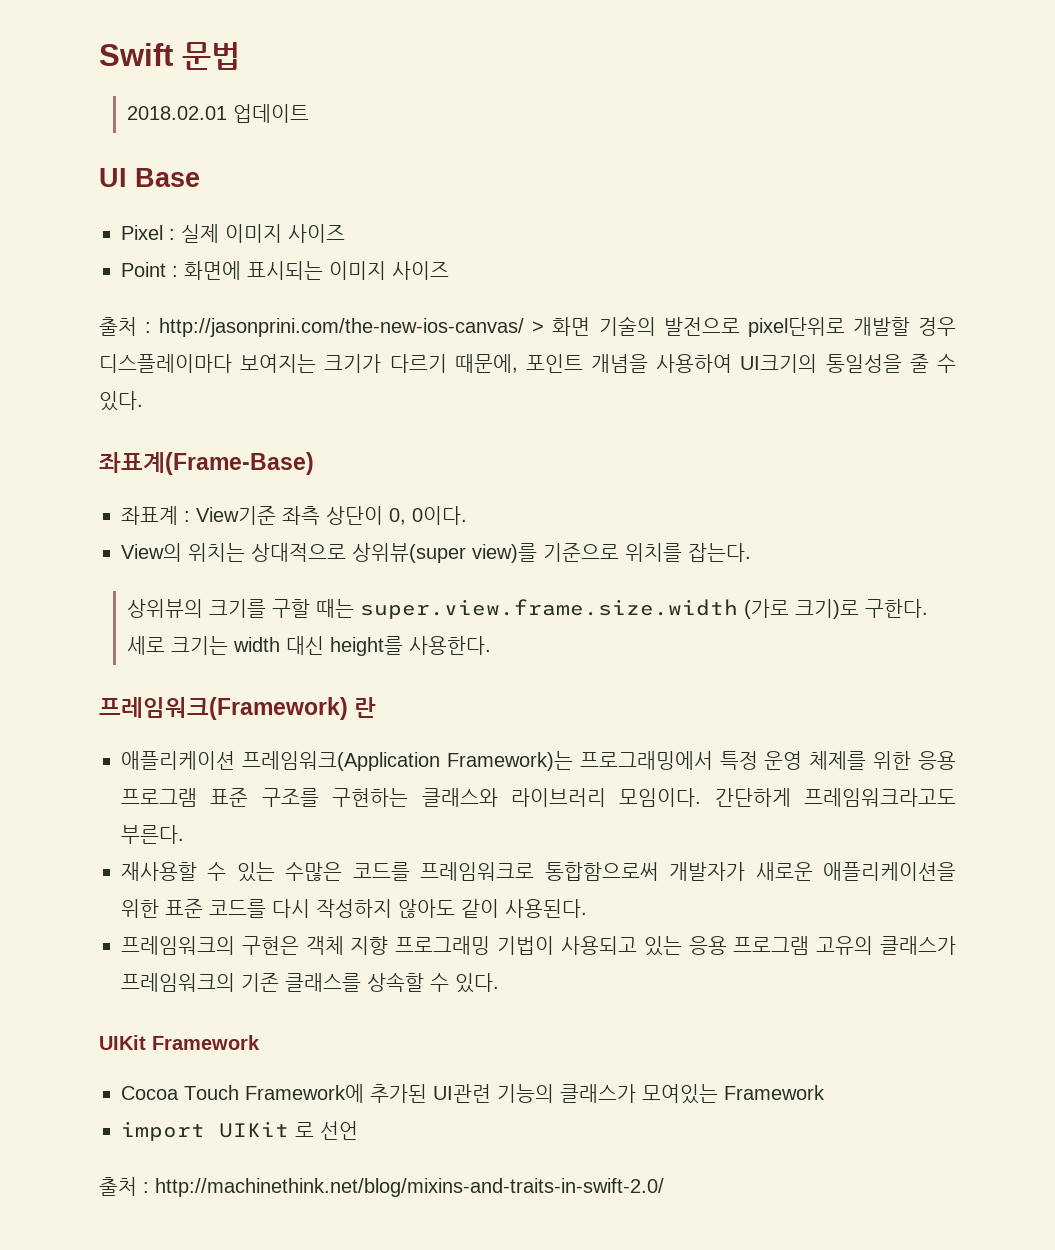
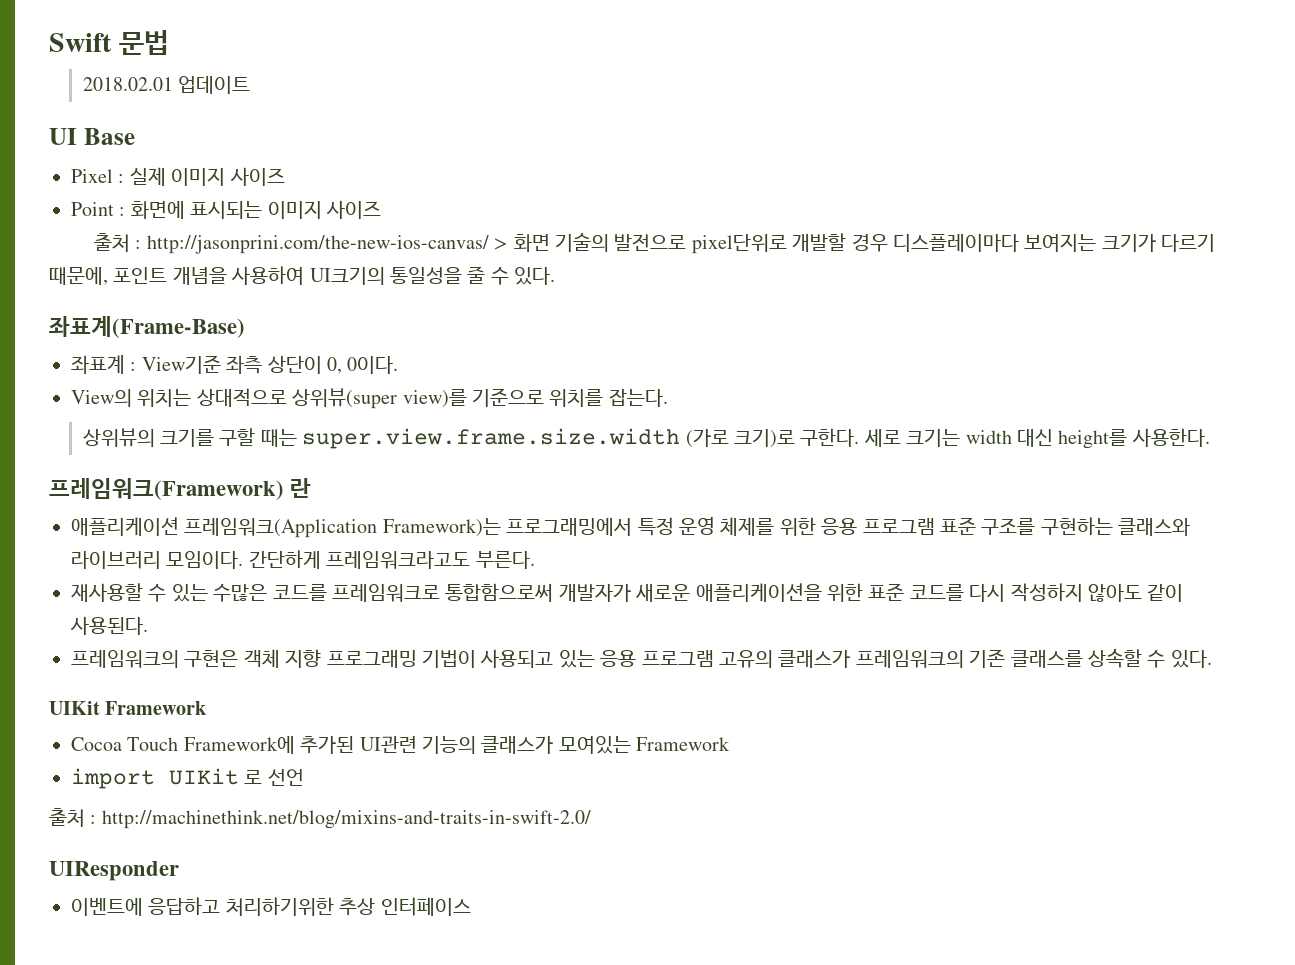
+ UIResponder
+ 이벤트에 응답하고 처리하기위한 추상 인터페이스

